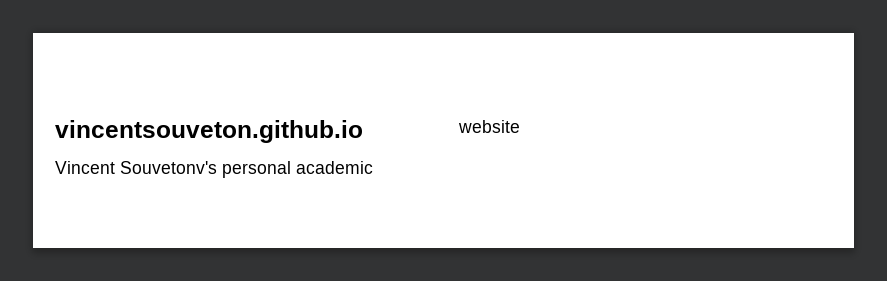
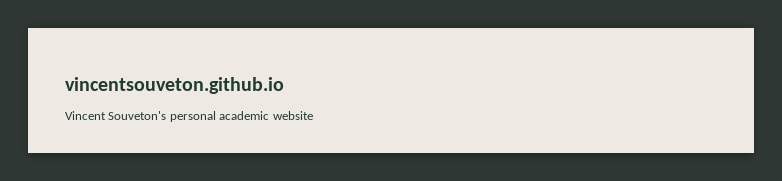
- Vincent Souvetonv's personal academic website
+ Vincent Souveton's personal academic website

